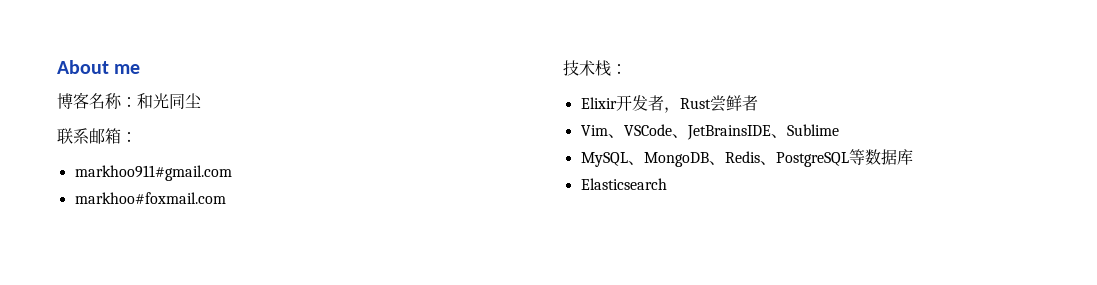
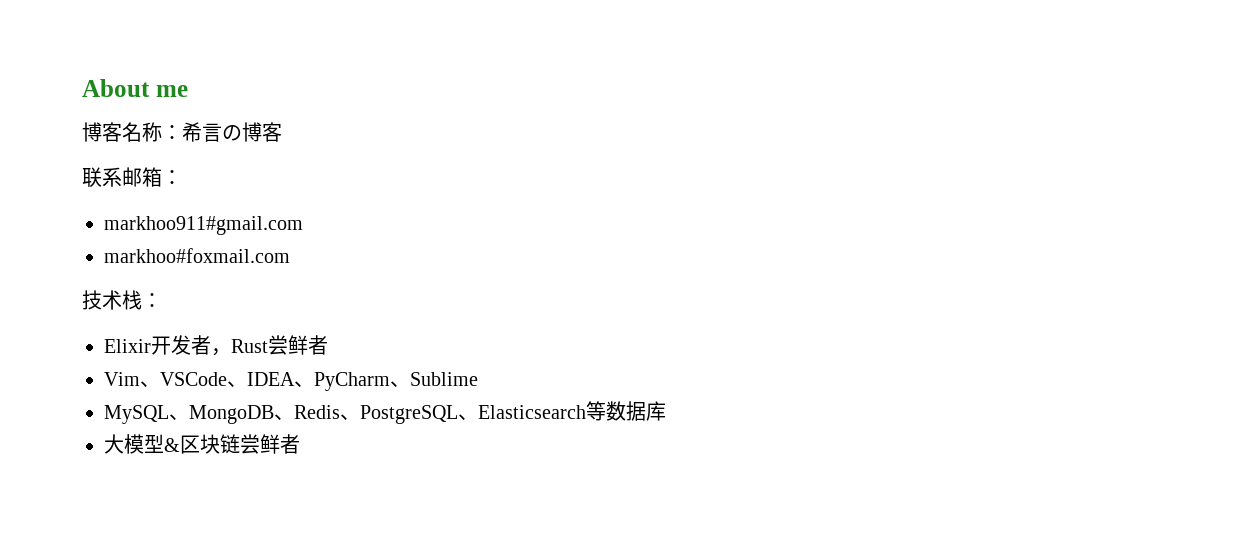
- 博客名称：和光同尘
+ 博客名称：希言の博客
- Vim、VSCode、JetBrainsIDE、Sublime
+ Vim、VSCode、IDEA、PyCharm、Sublime
- MySQL、MongoDB、Redis、PostgreSQL等数据库
+ MySQL、MongoDB、Redis、PostgreSQL、Elasticsearch等数据库
- Elasticsearch
+ 大模型&区块链尝鲜者

